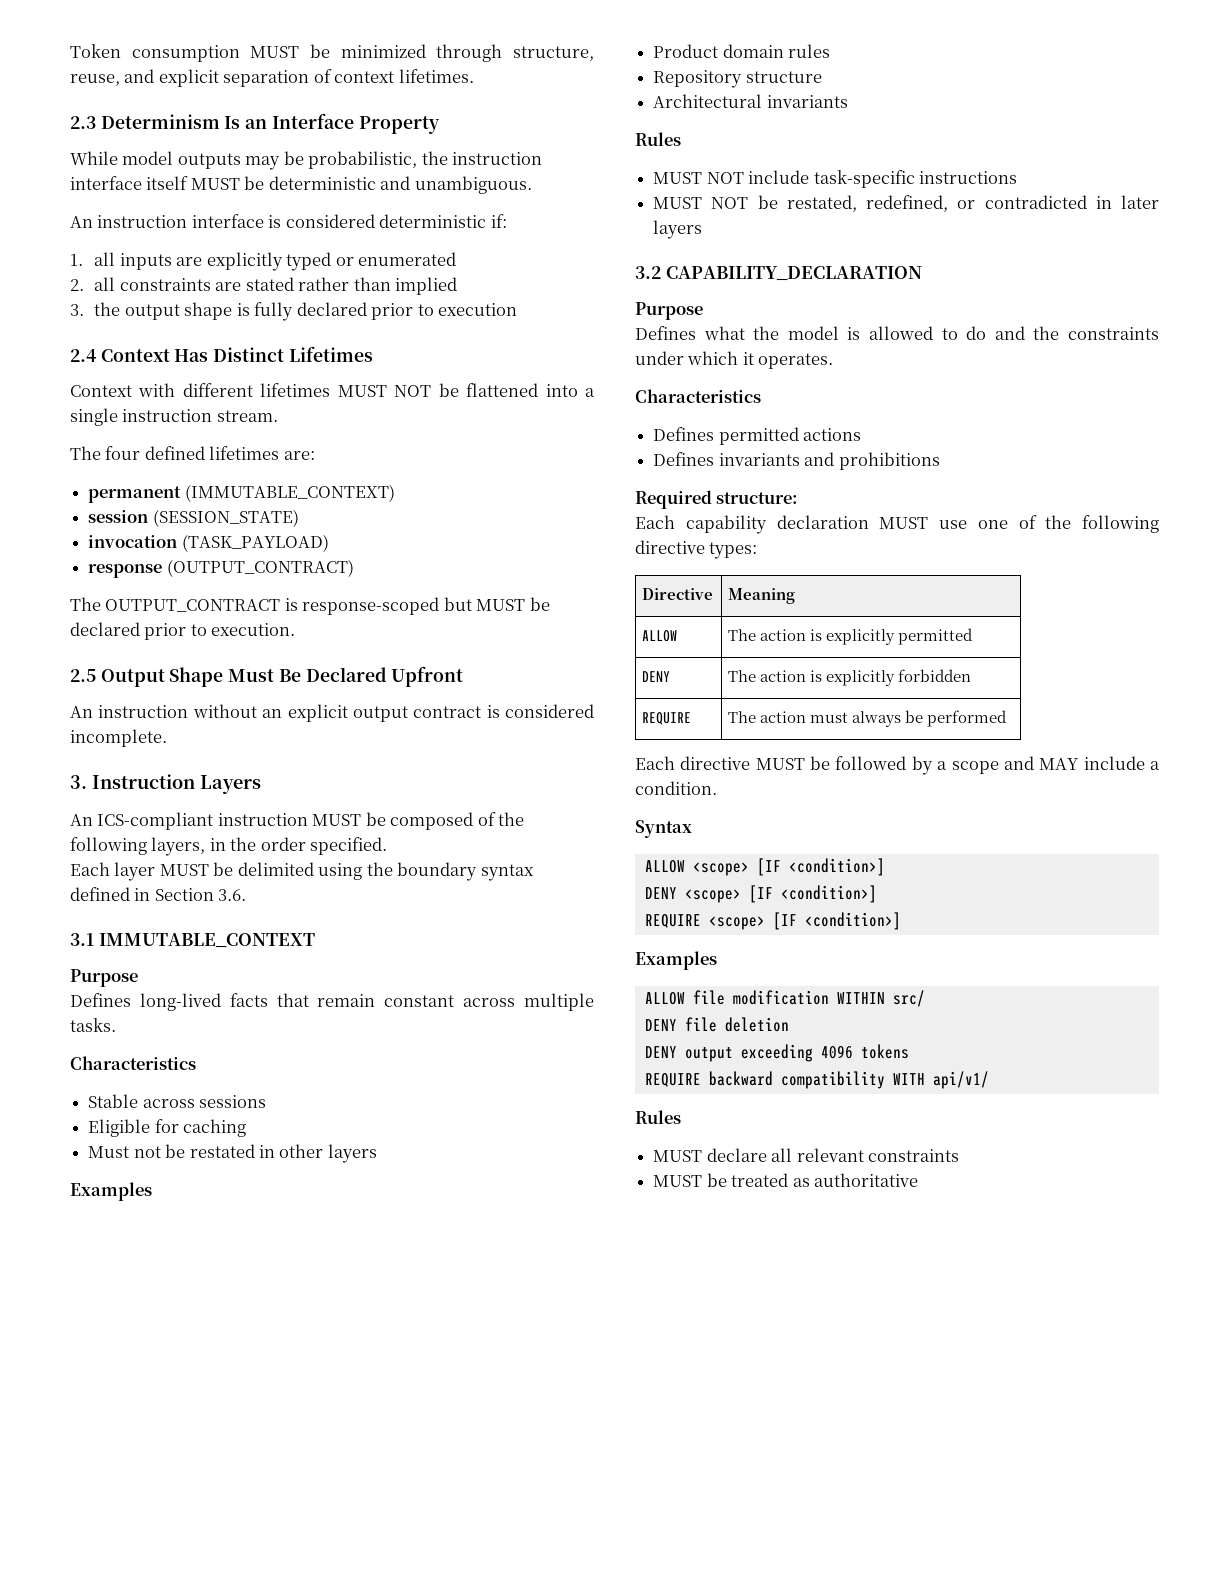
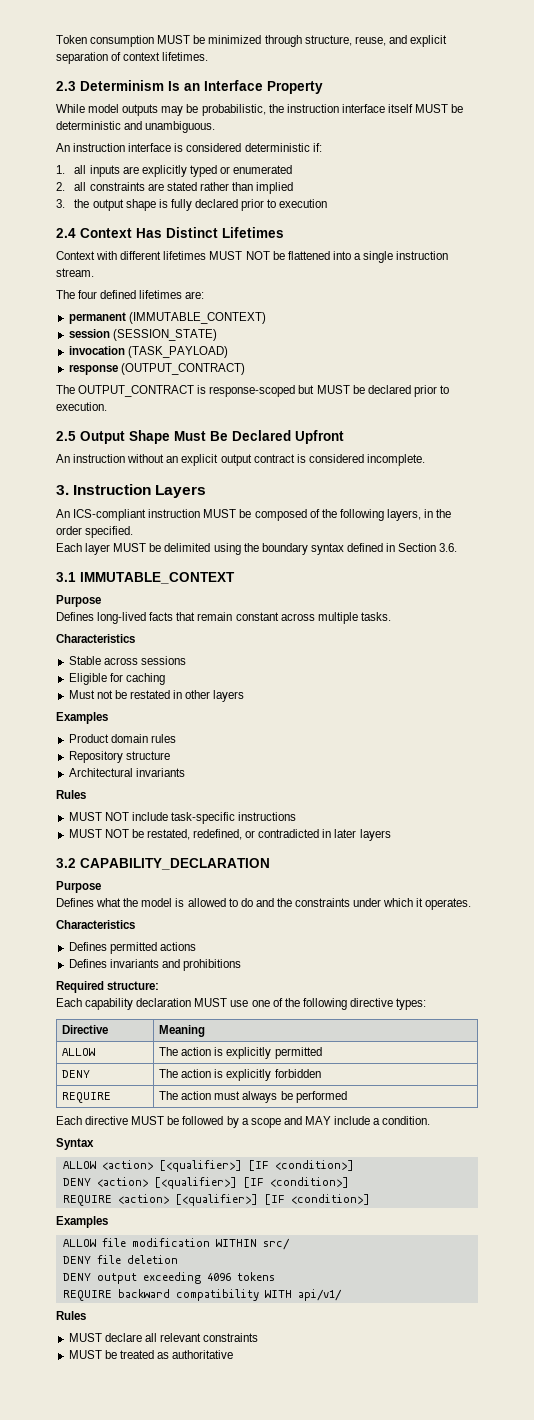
- ALLOW <scope> [IF <condition>]
+ ALLOW <action> [<qualifier>] [IF <condition>]
- DENY <scope> [IF <condition>]
+ DENY <action> [<qualifier>] [IF <condition>]
- REQUIRE <scope> [IF <condition>]
+ REQUIRE <action> [<qualifier>] [IF <condition>]

